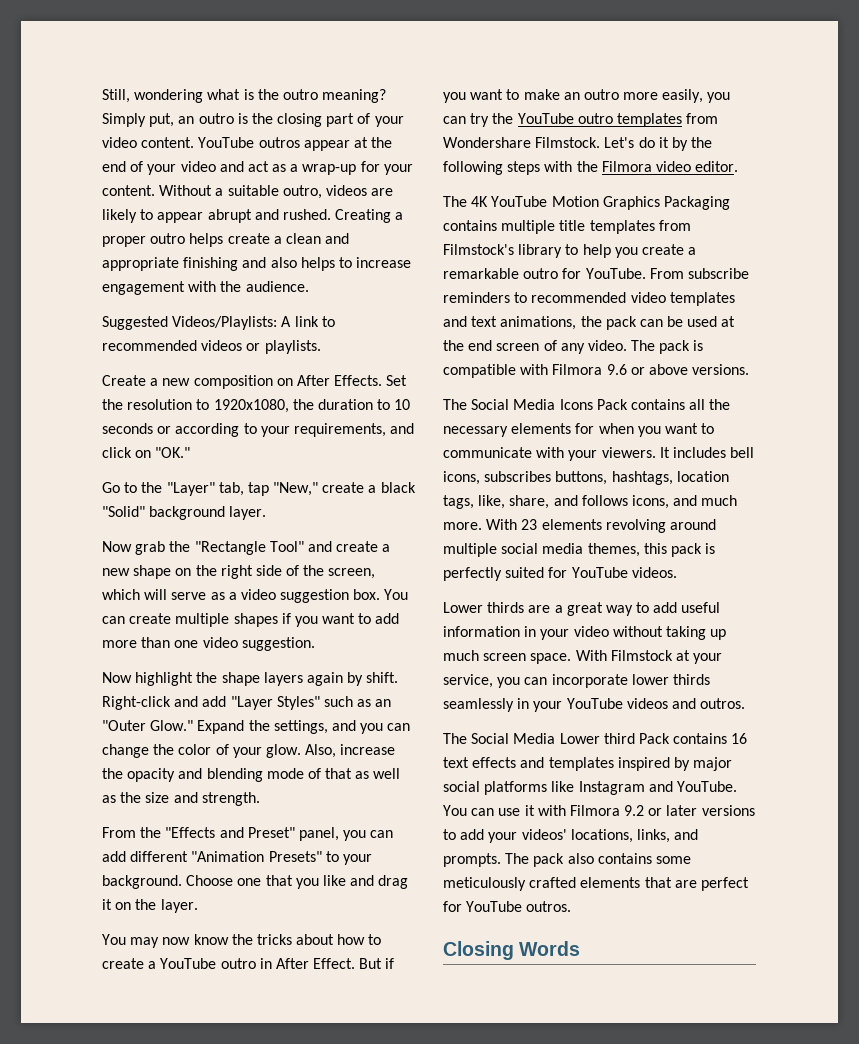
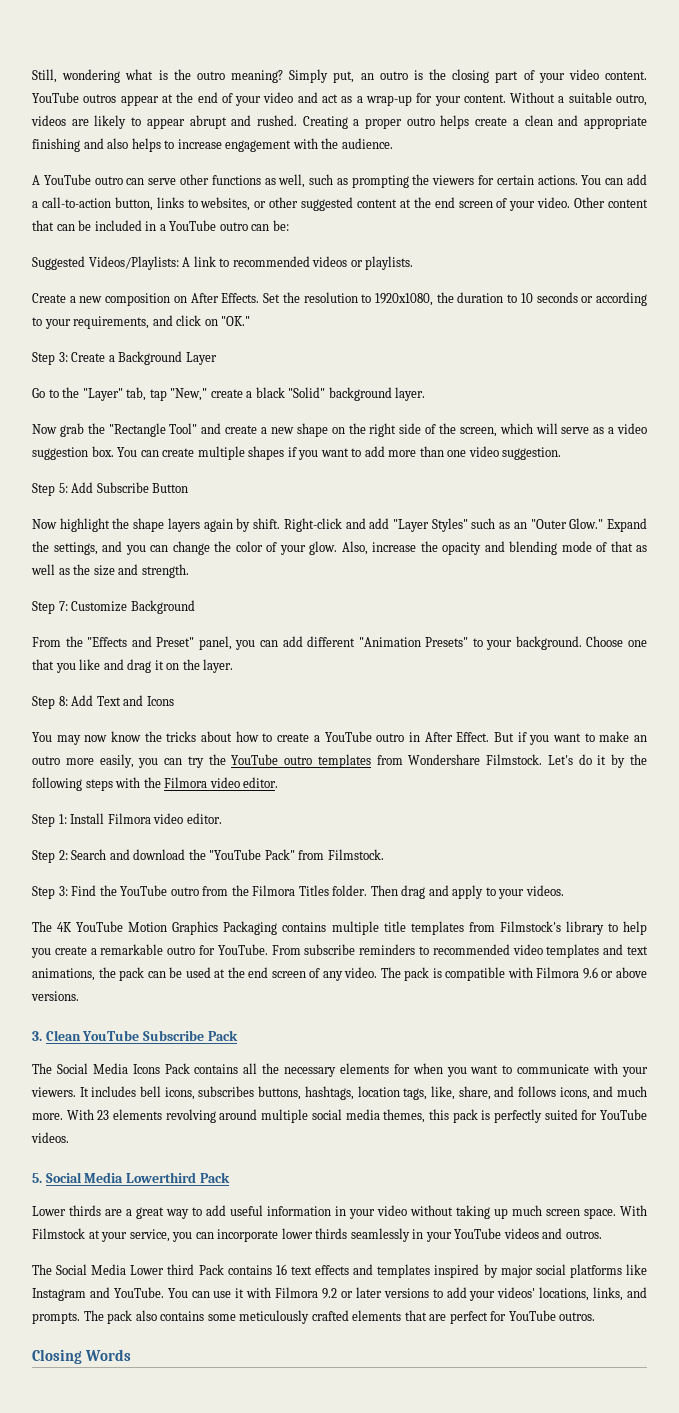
+ A YouTube outro can serve other functions as well, such as prompting the viewers for certain actions. You can add a call-to-action button, links to websites, or other suggested content at the end screen of your video. Other content that can be included in a YouTube outro can be:
+ Step 3: Create a Background Layer
+ Step 5: Add Subscribe Button
+ Step 7: Customize Background
+ Step 8: Add Text and Icons
+ Step 1: Install Filmora video editor.
+ Step 2: Search and download the "YouTube Pack" from Filmstock.
+ Step 3: Find the YouTube outro from the Filmora Titles folder. Then drag and apply to your videos.
+ 3. Clean YouTube Subscribe Pack
+ 5. Social Media Lowerthird Pack

